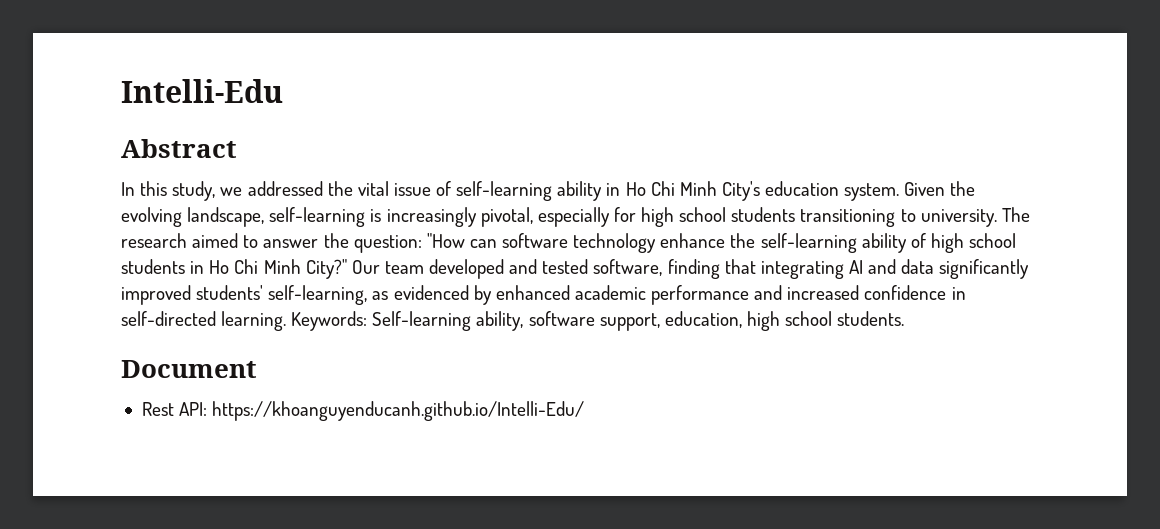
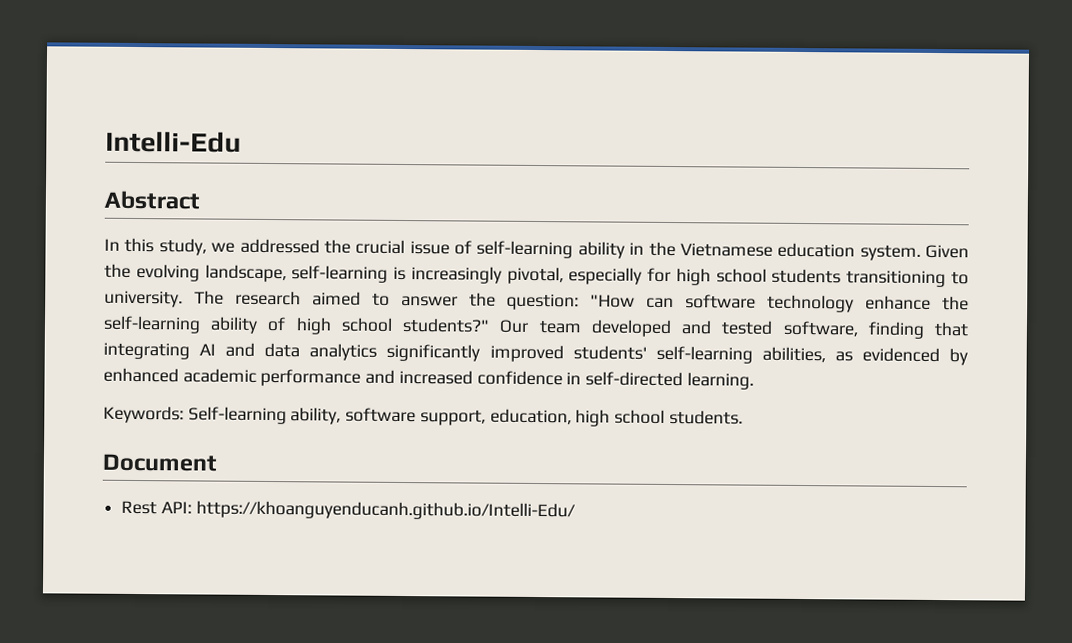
- In this study, we addressed the vital issue of self-learning ability in Ho Chi Minh City's education system.
+ In this study, we addressed the crucial issue of self-learning ability in the Vietnamese education system.
- The research aimed to answer the question: "How can software technology enhance the self-learning ability of high school students in Ho Chi Minh City?"
+ The research aimed to answer the question: "How can software technology enhance the self-learning ability of high school students?"
- Our team developed and tested software, finding that integrating AI and data significantly improved students' self-learning, as evidenced by enhanced academic performance and increased confidence in self-directed learning. Keywords: Self-learning ability, software support, education, high school students.
+ Our team developed and tested software, finding that integrating AI and data analytics significantly improved students' self-learning abilities, as evidenced by enhanced academic performance and increased confidence in self-directed learning.
+ Keywords: Self-learning ability, software support, education, high school students.

